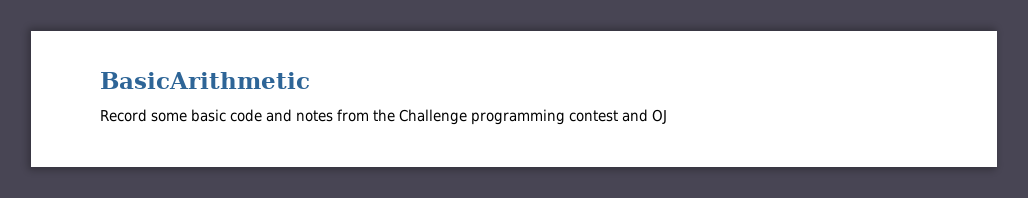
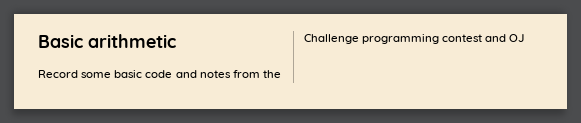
- BasicArithmetic
+ Basic arithmetic

